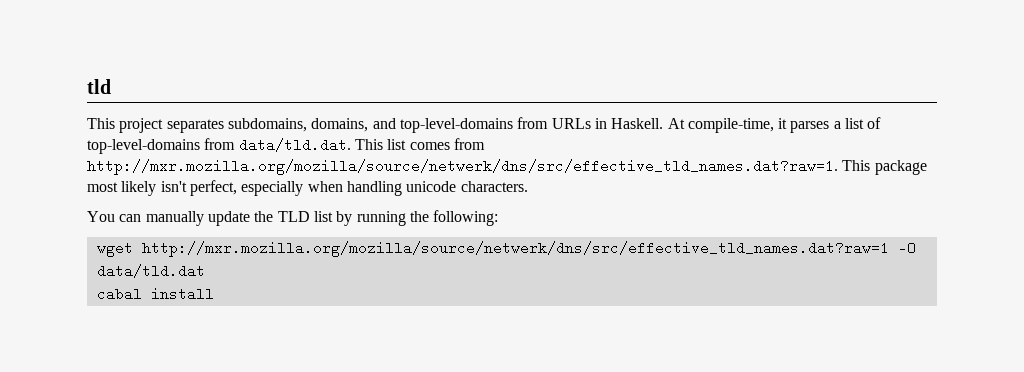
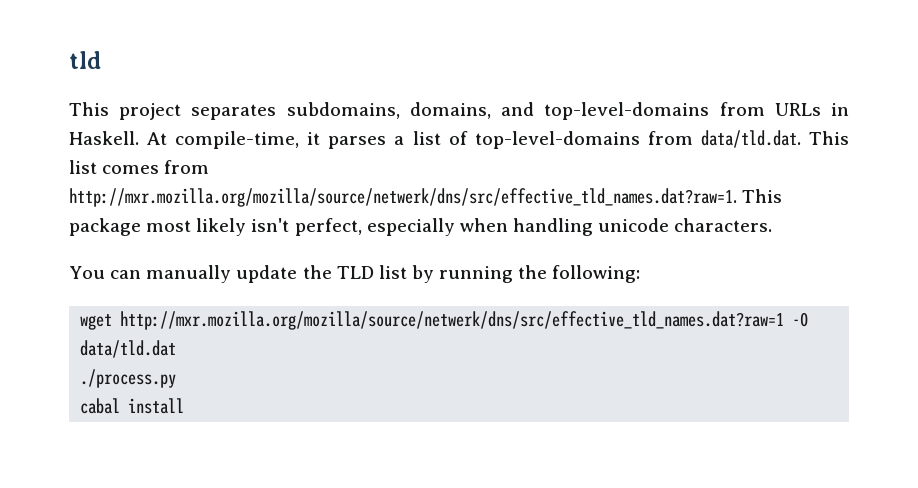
+ ./process.py

